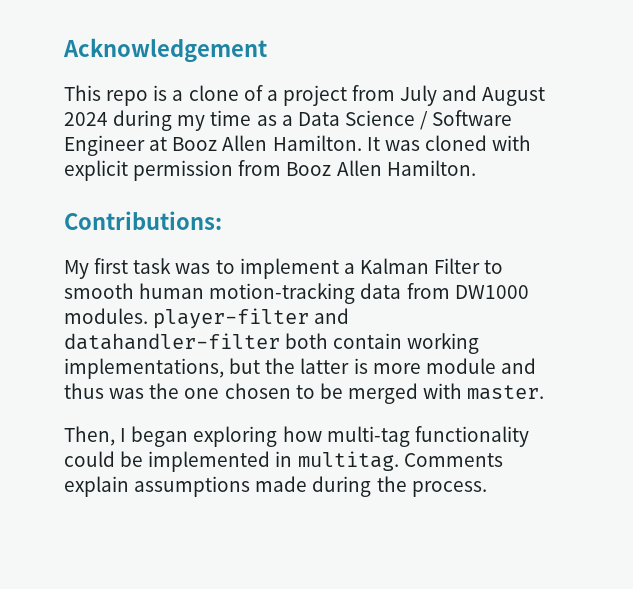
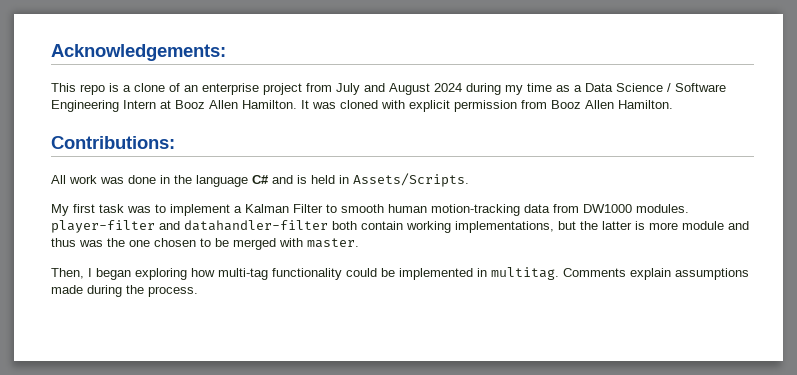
- Acknowledgement
+ Acknowledgements:
- This repo is a clone of a project from July and August 2024 during my time as a Data Science / Software Engineer at Booz Allen Hamilton.
+ This repo is a clone of an enterprise project from July and August 2024 during my time as a Data Science / Software Engineering Intern at Booz Allen Hamilton.
+ All work was done in the language C# and is held in Assets/Scripts.

